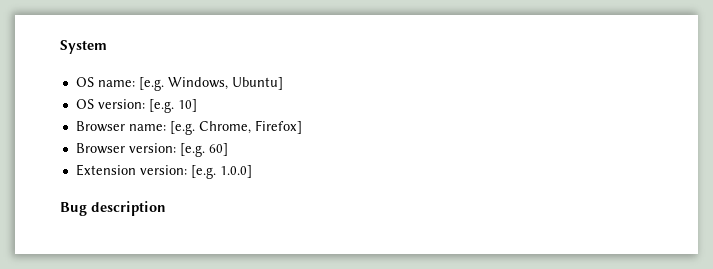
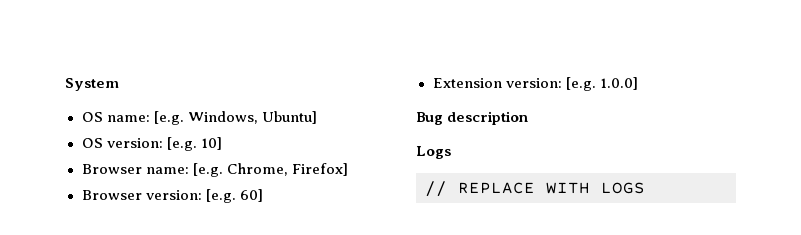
+ Logs
+ // REPLACE WITH LOGS

